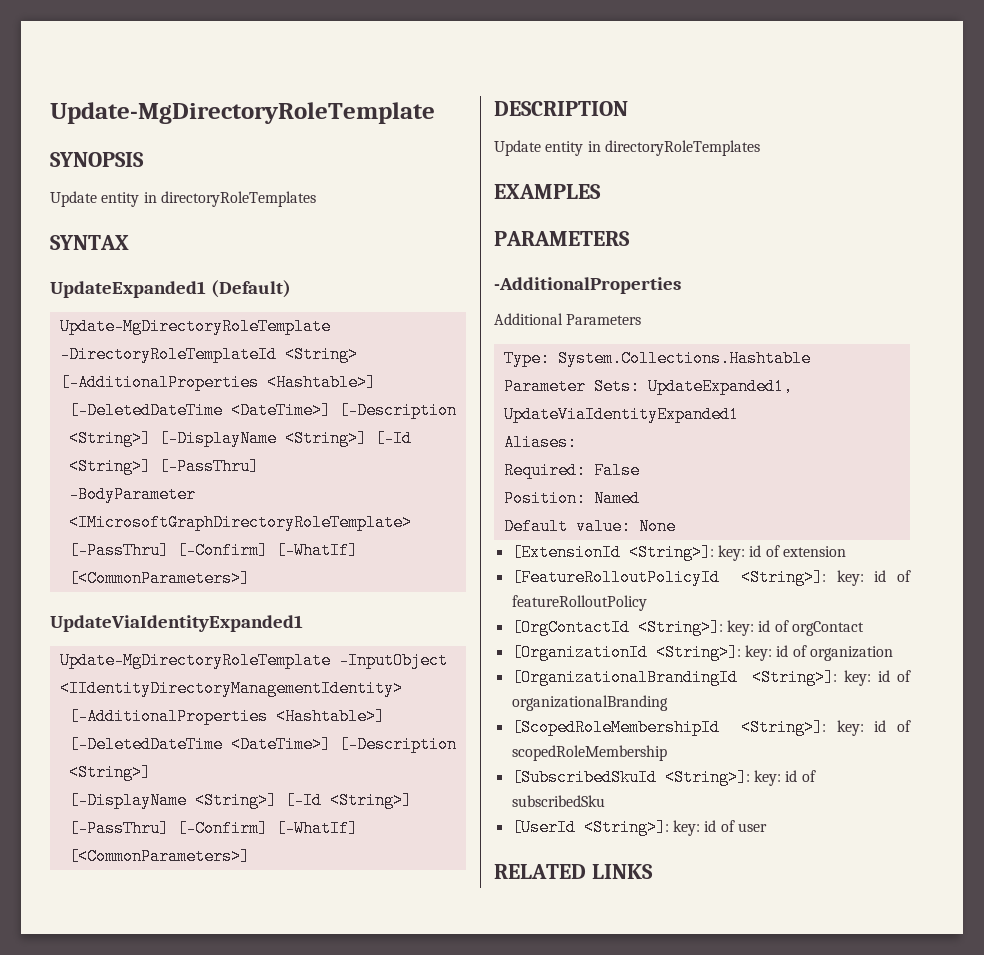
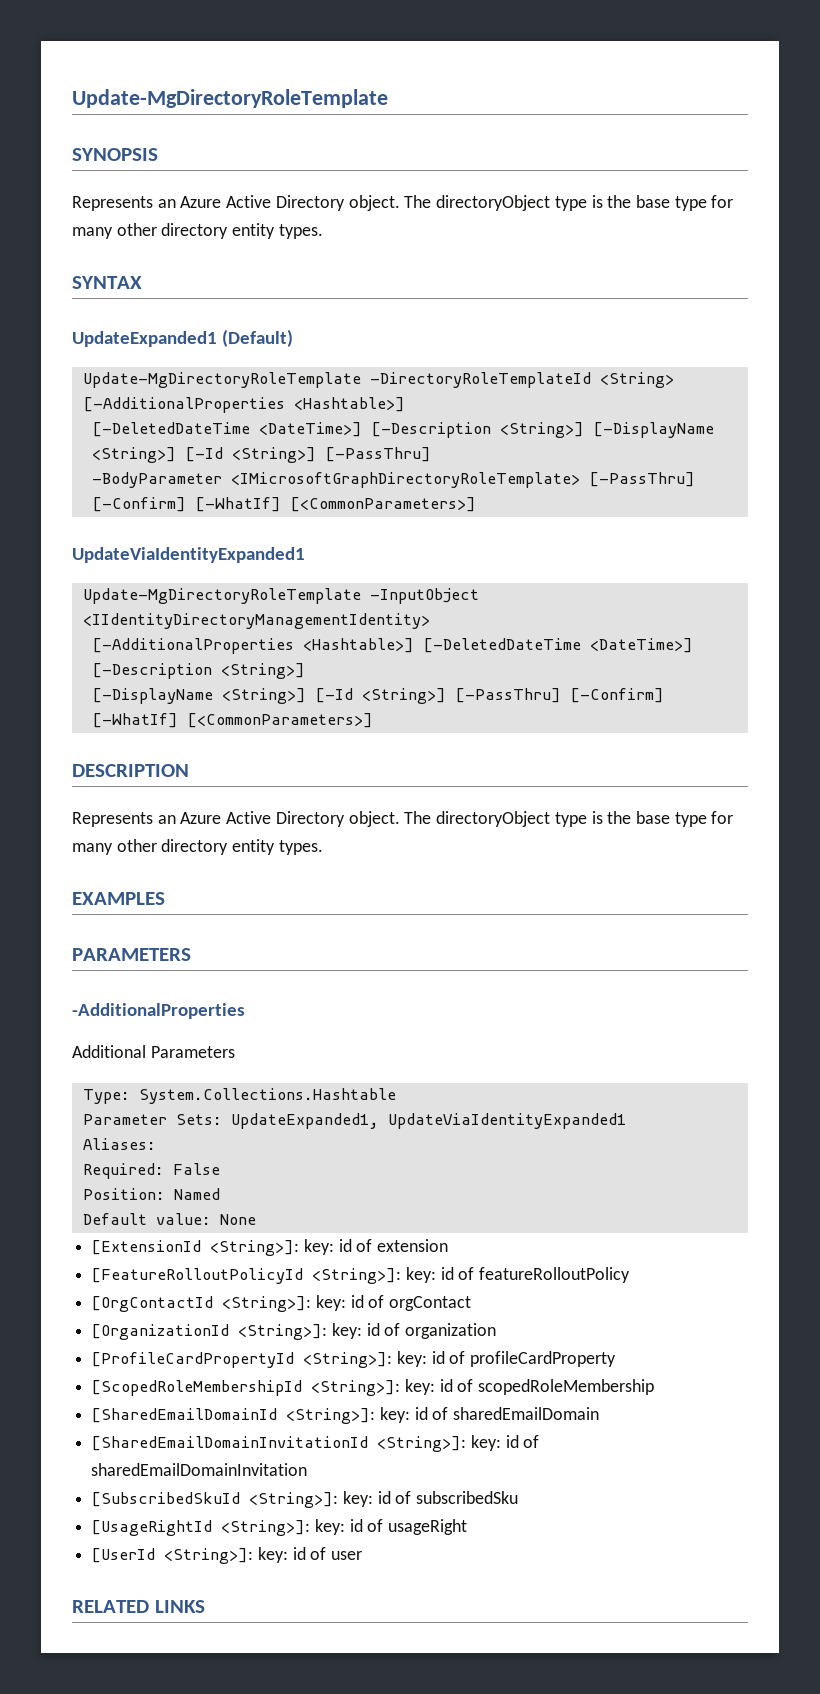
  SYNOPSIS
- Update entity in directoryRoleTemplates
+ Represents an Azure Active Directory object. The directoryObject type is the base type for many other directory entity types.
  DESCRIPTION
- Update entity in directoryRoleTemplates
+ Represents an Azure Active Directory object. The directoryObject type is the base type for many other directory entity types.
- [OrganizationalBrandingId <String>]: key: id of organizationalBranding
+ [ProfileCardPropertyId <String>]: key: id of profileCardProperty
+ [SharedEmailDomainId <String>]: key: id of sharedEmailDomain
+ [SharedEmailDomainInvitationId <String>]: key: id of sharedEmailDomainInvitation
+ [UsageRightId <String>]: key: id of usageRight

